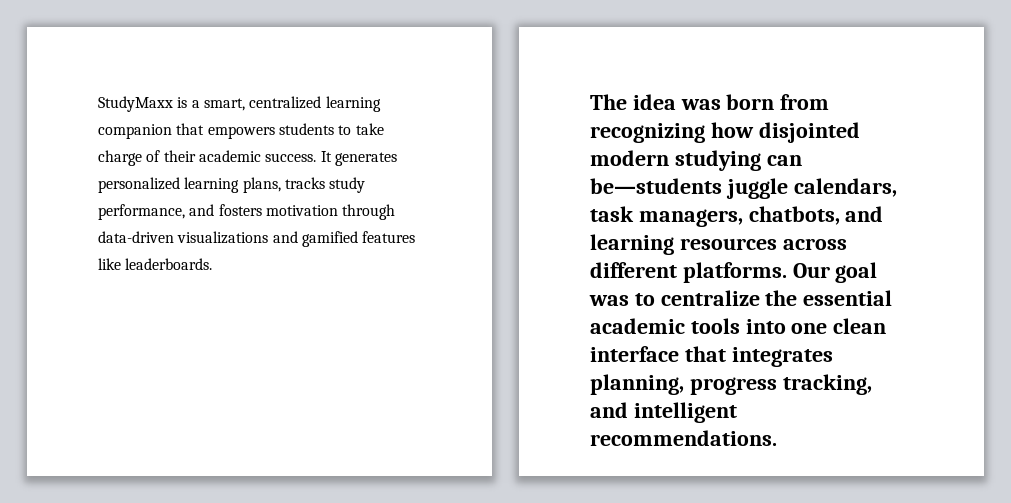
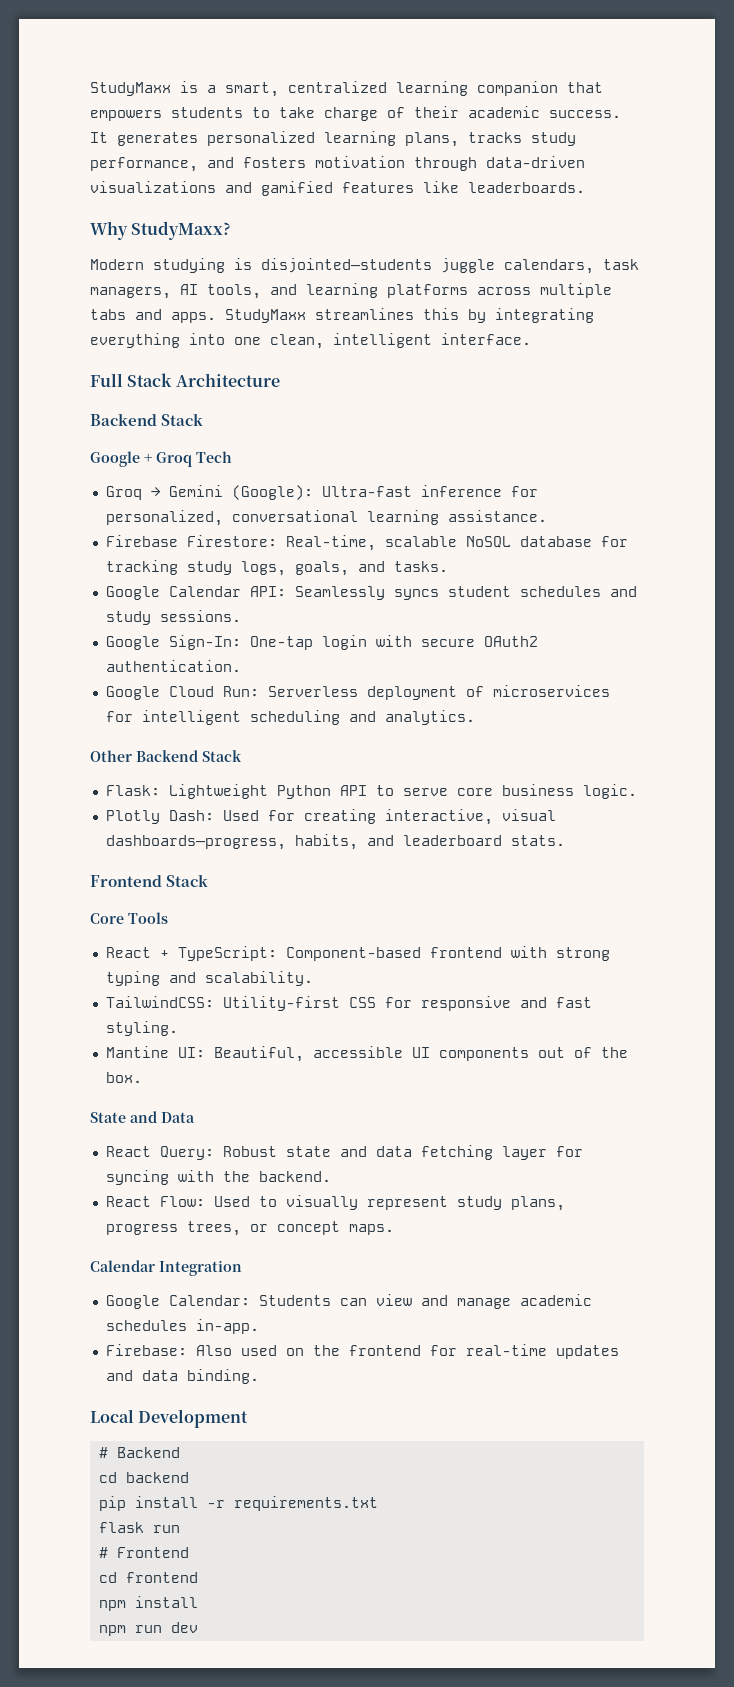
- The idea was born from recognizing how disjointed modern studying can be—students juggle calendars, task managers, chatbots, and learning resources across different platforms. Our goal was to centralize the essential academic tools into one clean interface that integrates planning, progress tracking, and intelligent recommendations.
+ Why StudyMaxx?
+ Modern studying is disjointed—students juggle calendars, task managers, AI tools, and learning platforms across multiple tabs and apps. StudyMaxx streamlines this by integrating everything into one clean, intelligent interface.
+ Full Stack Architecture
+ Backend Stack
+ Google + Groq Tech
+ Groq → Gemini (Google): Ultra-fast inference for personalized, conversational learning assistance.
+ Firebase Firestore: Real-time, scalable NoSQL database for tracking study logs, goals, and tasks.
+ Google Calendar API: Seamlessly syncs student schedules and study sessions.
+ Google Sign-In: One-tap login with secure OAuth2 authentication.
+ Google Cloud Run: Serverless deployment of microservices for intelligent scheduling and analytics.
+ Other Backend Stack
+ Flask: Lightweight Python API to serve core business logic.
+ Plotly Dash: Used for creating interactive, visual dashboards—progress, habits, and leaderboard stats.
+ Frontend Stack
+ Core Tools
+ React + TypeScript: Component-based frontend with strong typing and scalability.
+ TailwindCSS: Utility-first CSS for responsive and fast styling.
+ Mantine UI: Beautiful, accessible UI components out of the box.
+ State and Data
+ React Query: Robust state and data fetching layer for syncing with the backend.
+ React Flow: Used to visually represent study plans, progress trees, or concept maps.
+ Calendar Integration
+ Google Calendar: Students can view and manage academic schedules in-app.
+ Firebase: Also used on the frontend for real-time updates and data binding.
+ Local Development
+ # Backend
+ cd backend
+ pip install -r requirements.txt
+ flask run
+ # Frontend
+ cd frontend
+ npm install
+ npm run dev

